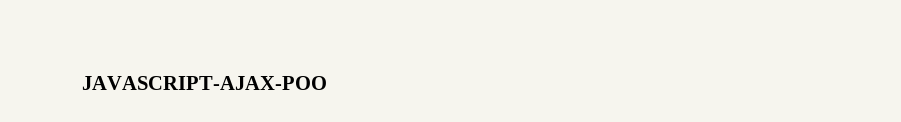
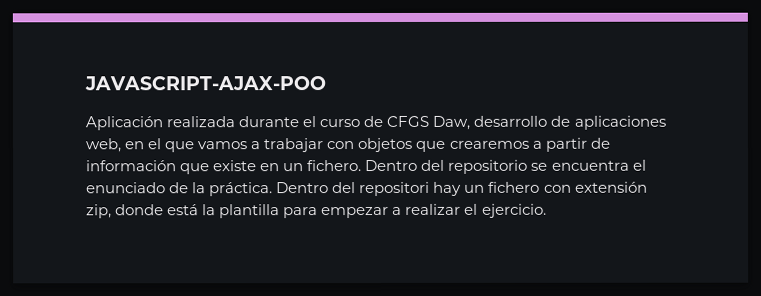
+ Aplicación realizada durante el curso de CFGS Daw, desarrollo de aplicaciones web, en el que vamos a trabajar con objetos que crearemos a partir de información que existe en un fichero. Dentro del repositorio se encuentra el enunciado de la práctica. Dentro del repositori hay un fichero con extensión zip, donde está la plantilla para empezar a realizar el ejercicio.

